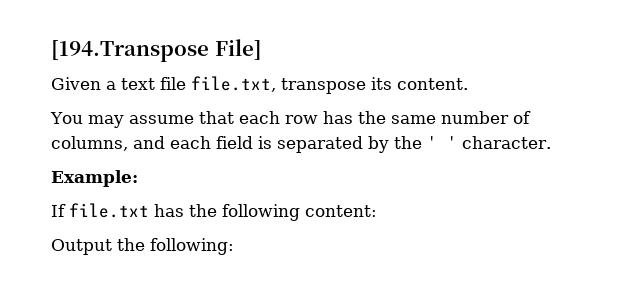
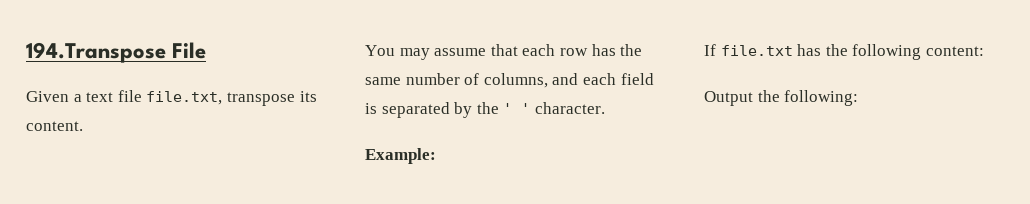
- [194.Transpose File]
+ 194.Transpose File

